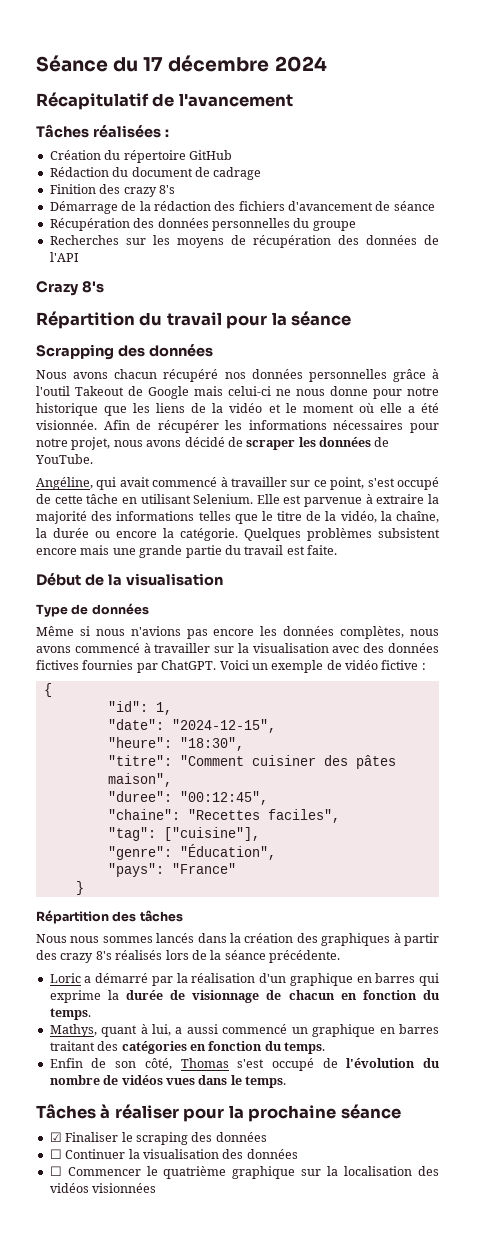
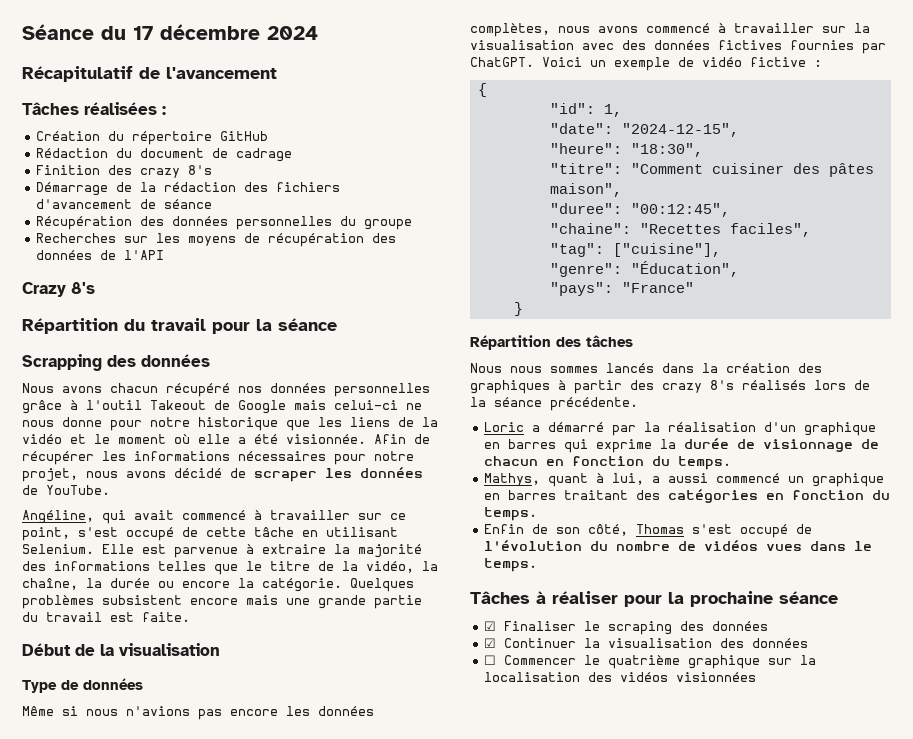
- ☐ Continuer la visualisation des données
+ ☑ Continuer la visualisation des données

